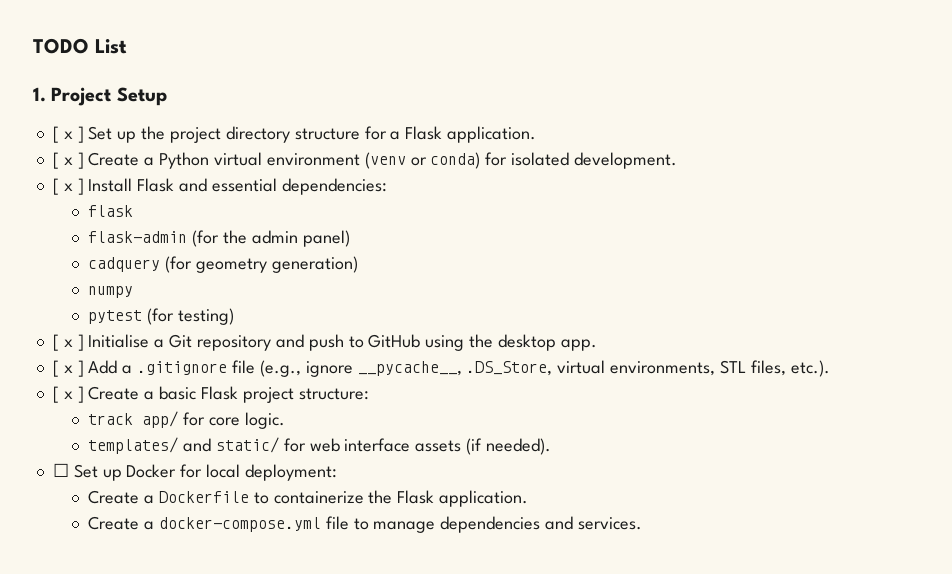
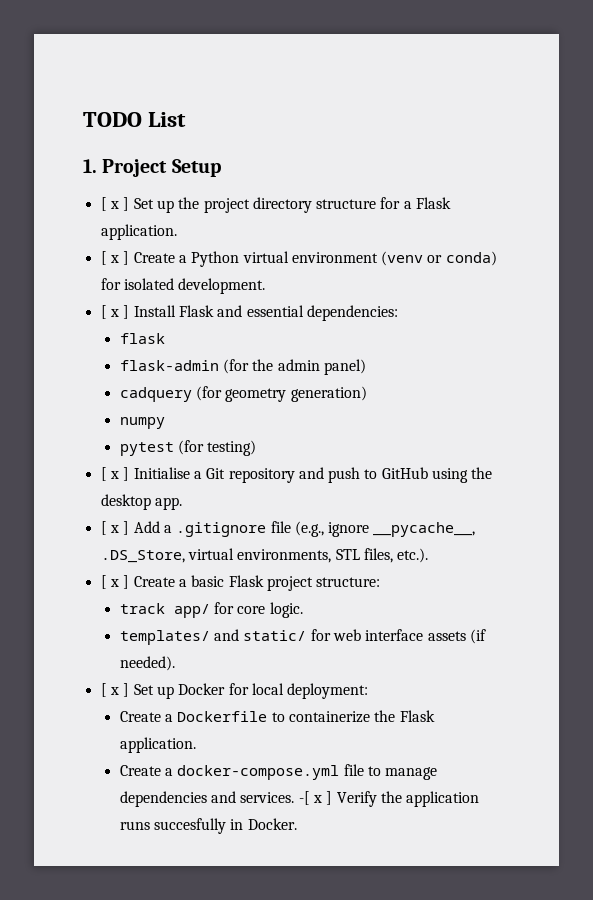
- ☐ Set up Docker for local deployment:
+ [ x ] Set up Docker for local deployment:
+ -[ x ] Verify the application runs succesfully in Docker.

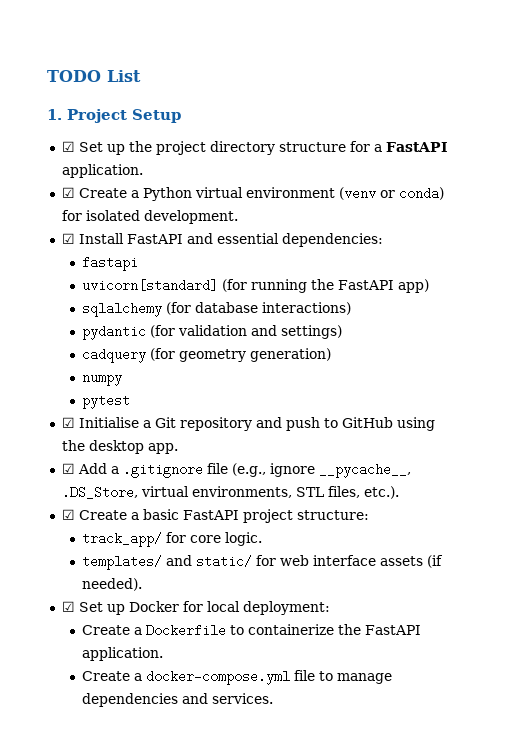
- [ x ] Set up the project directory structure for a Flask application.
- [ x ] Create a Python virtual environment (venv or conda) for isolated development.
+ ☑ Set up the project directory structure for a FastAPI application.
+ ☑ Create a Python virtual environment (venv or conda) for isolated development.
- [ x ] Install Flask and essential dependencies:
- flask
- flask-admin (for the admin panel)
+ ☑ Install FastAPI and essential dependencies:
+ fastapi
+ uvicorn[standard] (for running the FastAPI app)
+ sqlalchemy (for database interactions)
+ pydantic (for validation and settings)
- pytest (for testing)
- [ x ] Initialise a Git repository and push to GitHub using the desktop app.
+ pytest
+ ☑ Initialise a Git repository and push to GitHub using the desktop app.
- [ x ] Add a .gitignore file (e.g., ignore __pycache__, .DS_Store, virtual environments, STL files, etc.).
+ ☑ Add a .gitignore file (e.g., ignore __pycache__, .DS_Store, virtual environments, STL files, etc.).
- [ x ] Create a basic Flask project structure:
+ ☑ Create a basic FastAPI project structure:
- track app/ for core logic.
+ track_app/ for core logic.
- [ x ] Set up Docker for local deployment:
+ ☑ Set up Docker for local deployment:
- Create a Dockerfile to containerize the Flask application.
+ Create a Dockerfile to containerize the FastAPI application.
- -[ x ] Verify the application runs succesfully in Docker.

